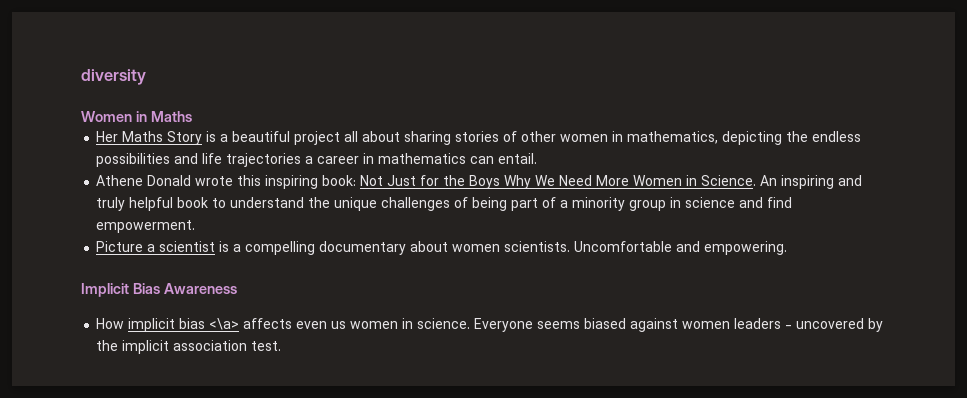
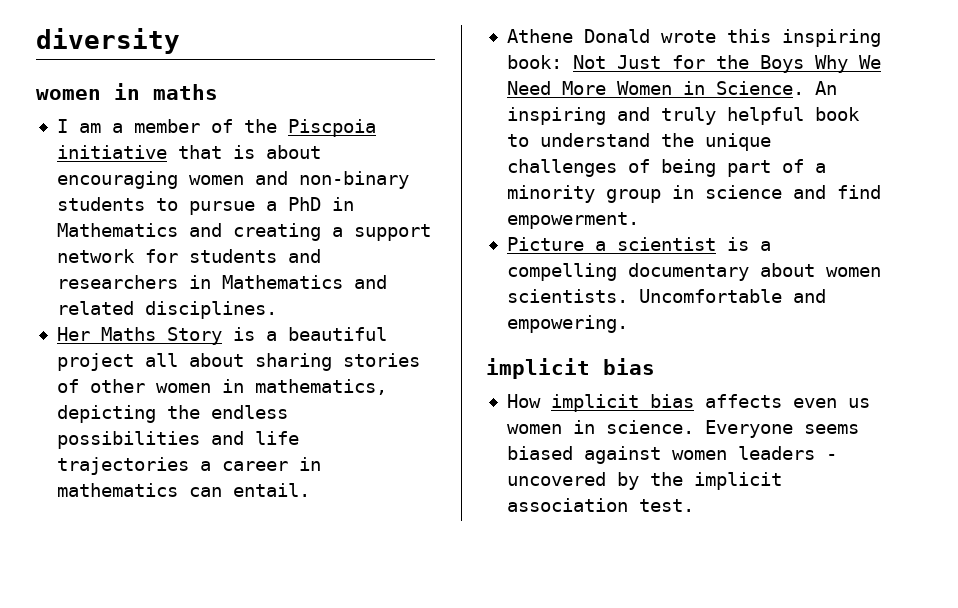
- Women in Maths
+ women in maths
+ I am a member of the Piscpoia initiative that is about encouraging women and non-binary students to pursue a PhD in Mathematics and creating a support network for students and researchers in Mathematics and related disciplines.
  Uncomfortable and empowering.
- Implicit Bias Awareness
+ implicit bias
- How implicit bias <\a> affects even us women in science.
+ How implicit bias affects even us women in science.

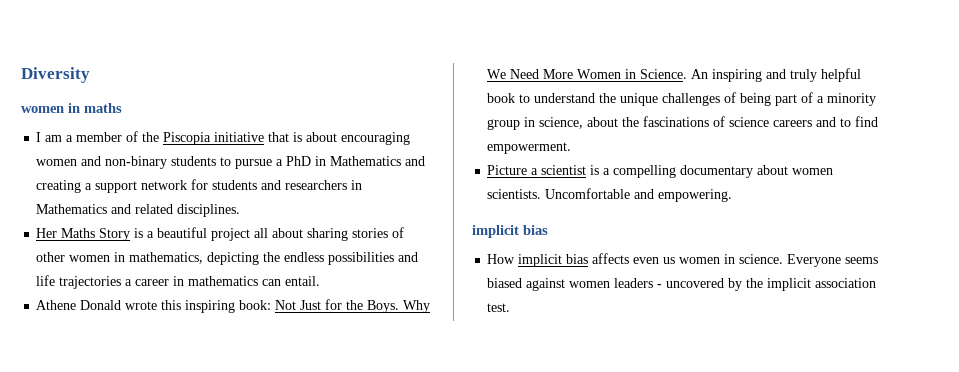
- diversity
+ Diversity
- I am a member of the Piscpoia initiative that is about encouraging women and non-binary students to pursue a PhD in Mathematics and creating a support network for students and researchers in Mathematics and related disciplines.
+ I am a member of the Piscopia initiative that is about encouraging women and non-binary students to pursue a PhD in Mathematics and creating a support network for students and researchers in Mathematics and related disciplines.
- Athene Donald wrote this inspiring book: Not Just for the Boys Why We Need More Women in Science.
+ Athene Donald wrote this inspiring book: Not Just for the Boys. Why We Need More Women in Science.
- An inspiring and truly helpful book to understand the unique challenges of being part of a minority group in science and find empowerment.
+ An inspiring and truly helpful book to understand the unique challenges of being part of a minority group in science, about the fascinations of science careers and to find empowerment.

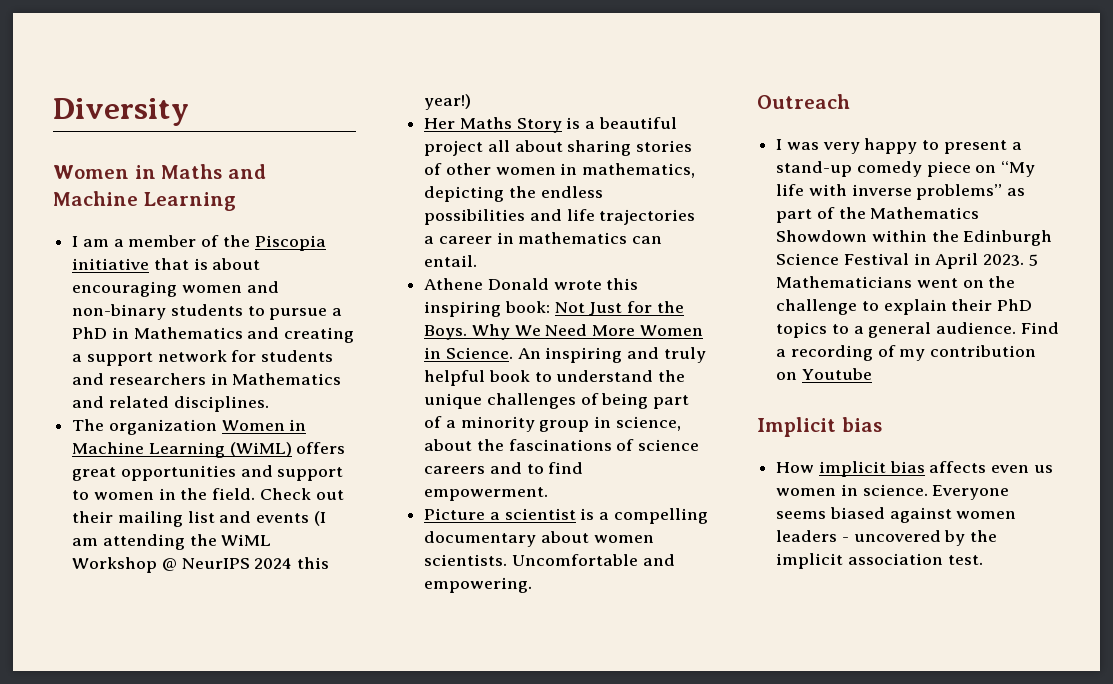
- women in maths
+ Women in Maths and Machine Learning
+ The organization Women in Machine Learning (WiML) offers great opportunities and support to women in the field. Check out their mailing list and events (I am attending the WiML Workshop @ NeurIPS 2024 this year!)
  Uncomfortable and empowering.
- implicit bias
+ Outreach
+ I was very happy to present a stand-up comedy piece on “My life with inverse problems” as part of the Mathematics Showdown within the Edinburgh Science Festival in April 2023. 5 Mathematicians went on the challenge to explain their PhD topics to a general audience. Find a recording of my contribution on Youtube
+ Implicit bias

